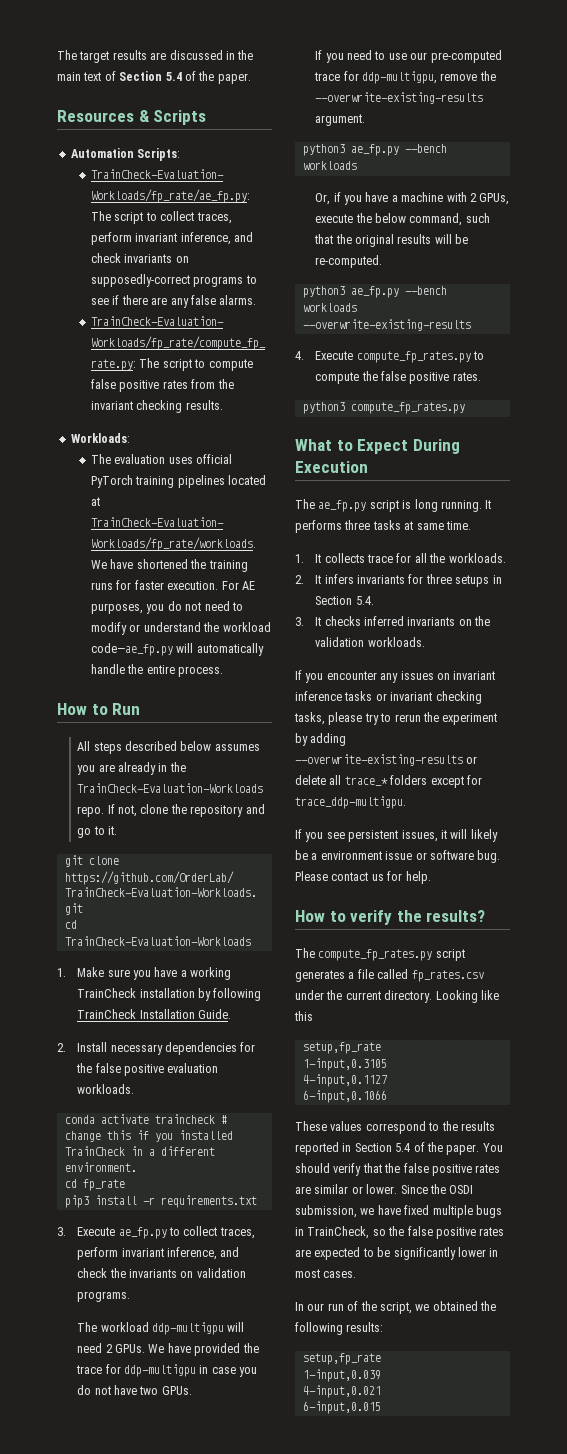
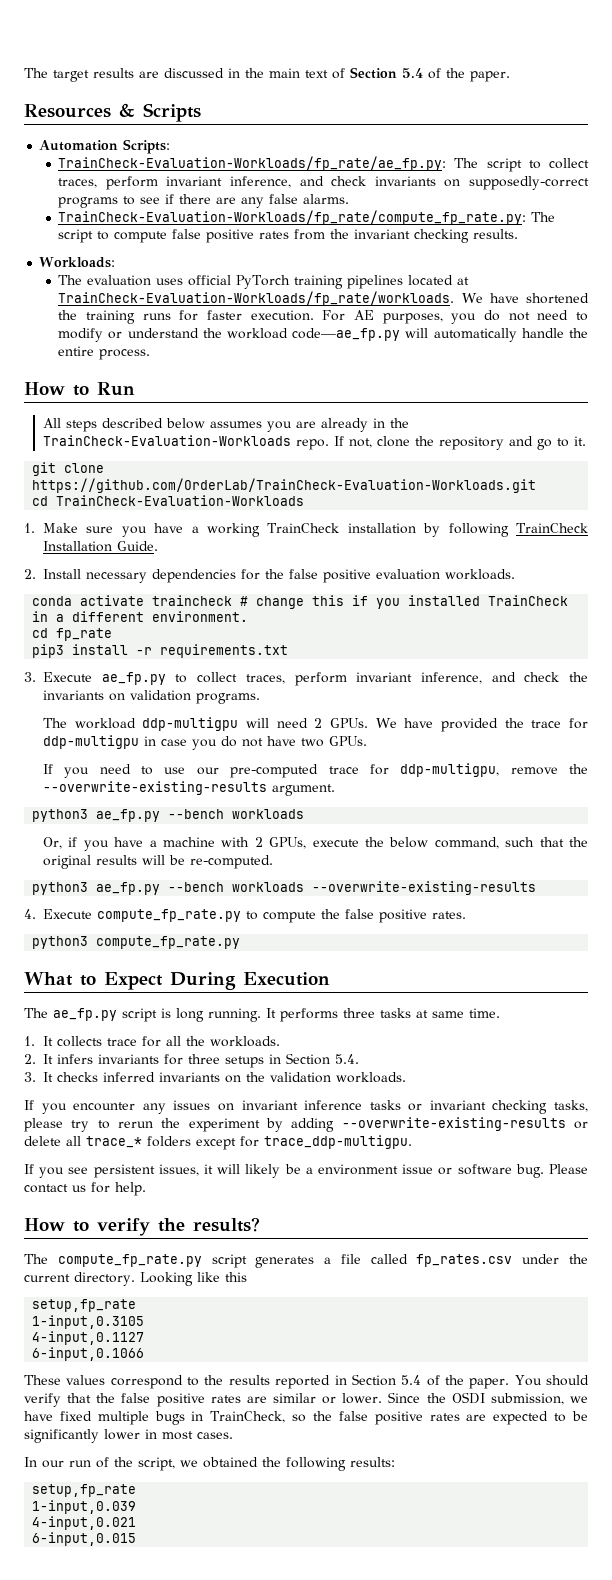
- 4. Execute compute_fp_rates.py to compute the false positive rates.
+ 4. Execute compute_fp_rate.py to compute the false positive rates.
- python3 compute_fp_rates.py
+ python3 compute_fp_rate.py
- The compute_fp_rates.py script generates a file called fp_rates.csv under the current directory.
+ The compute_fp_rate.py script generates a file called fp_rates.csv under the current directory.

